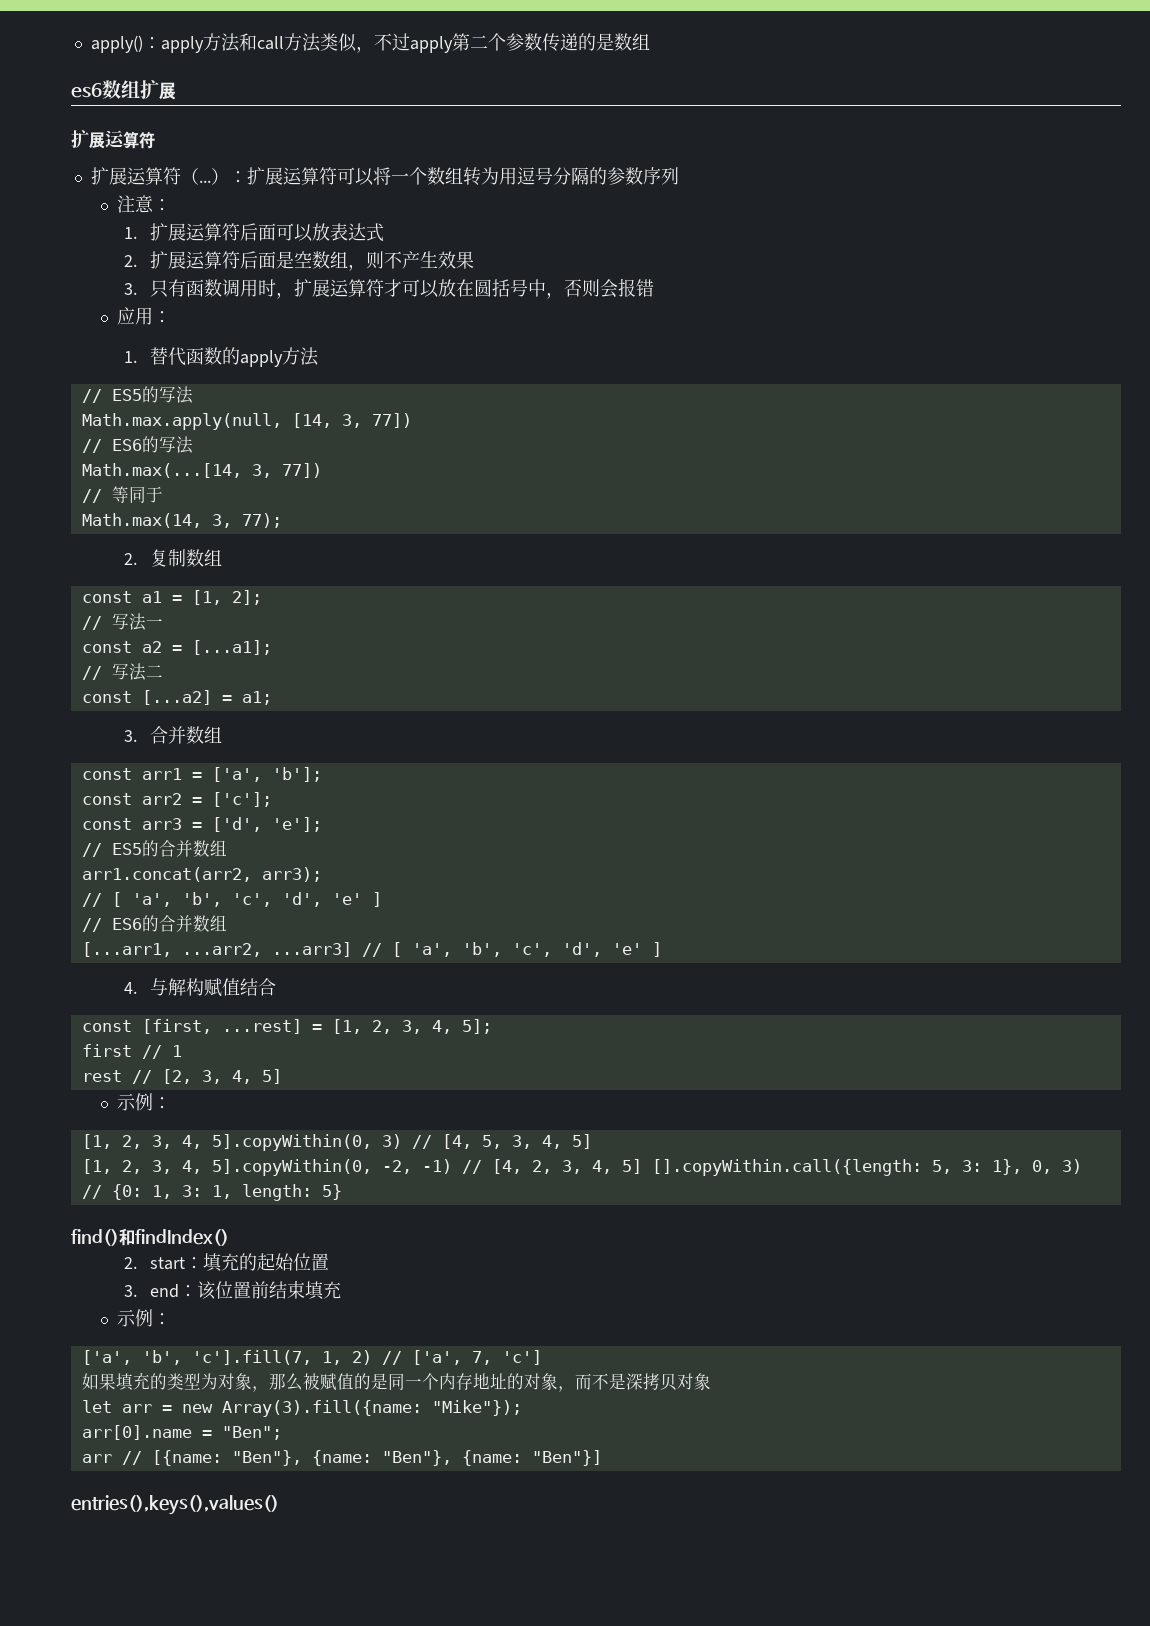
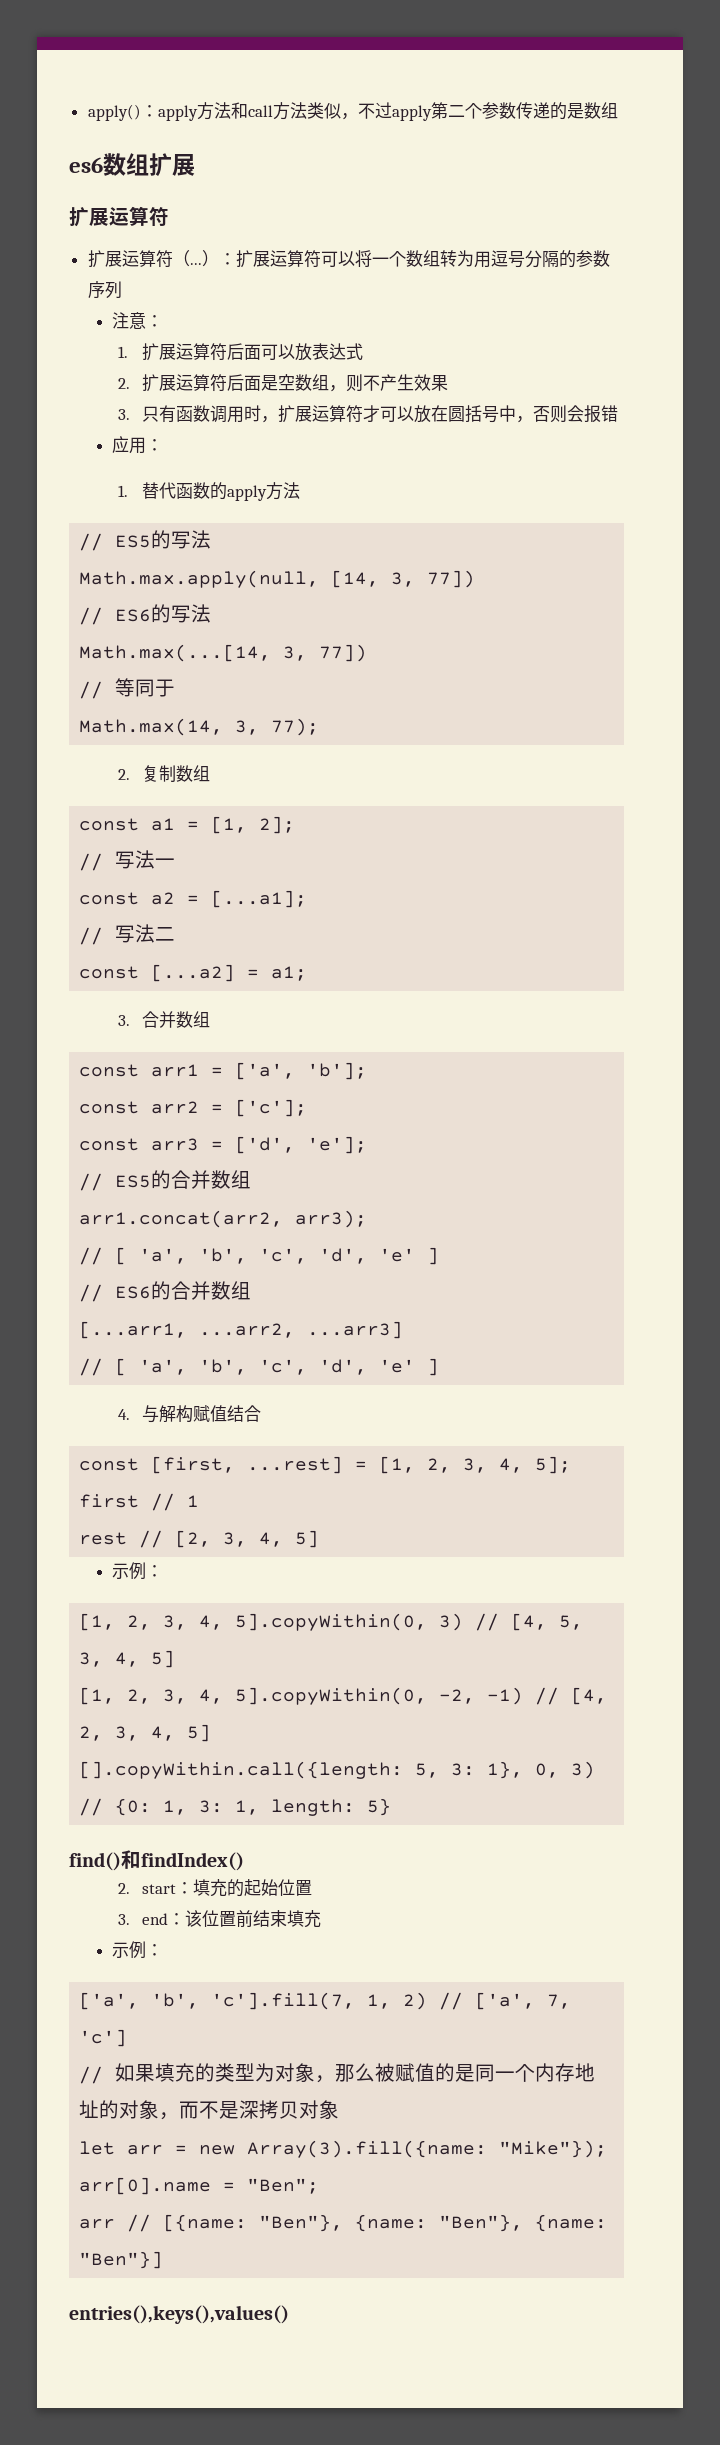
- [...arr1, ...arr2, ...arr3] // [ 'a', 'b', 'c', 'd', 'e' ]
+ [...arr1, ...arr2, ...arr3]
+ // [ 'a', 'b', 'c', 'd', 'e' ]
- [1, 2, 3, 4, 5].copyWithin(0, -2, -1) // [4, 2, 3, 4, 5] [].copyWithin.call({length: 5, 3: 1}, 0, 3) // {0: 1, 3: 1, length: 5}
+ [1, 2, 3, 4, 5].copyWithin(0, -2, -1) // [4, 2, 3, 4, 5]
+ [].copyWithin.call({length: 5, 3: 1}, 0, 3) // {0: 1, 3: 1, length: 5}
- 如果填充的类型为对象，那么被赋值的是同一个内存地址的对象，而不是深拷贝对象
+ // 如果填充的类型为对象，那么被赋值的是同一个内存地址的对象，而不是深拷贝对象

